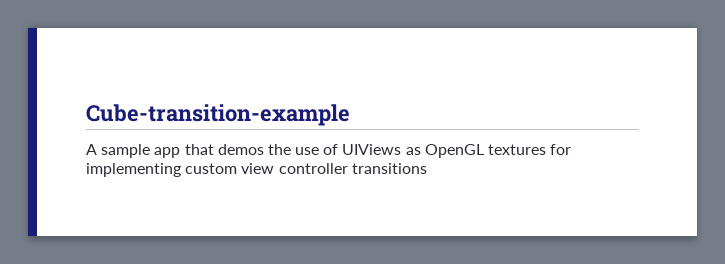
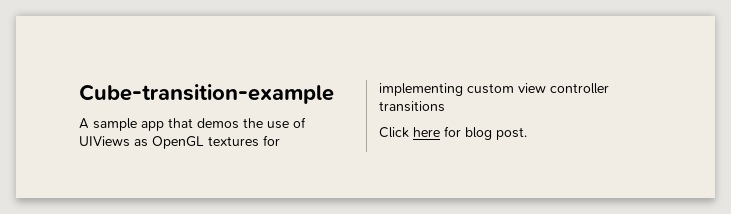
+ Click here for blog post.

